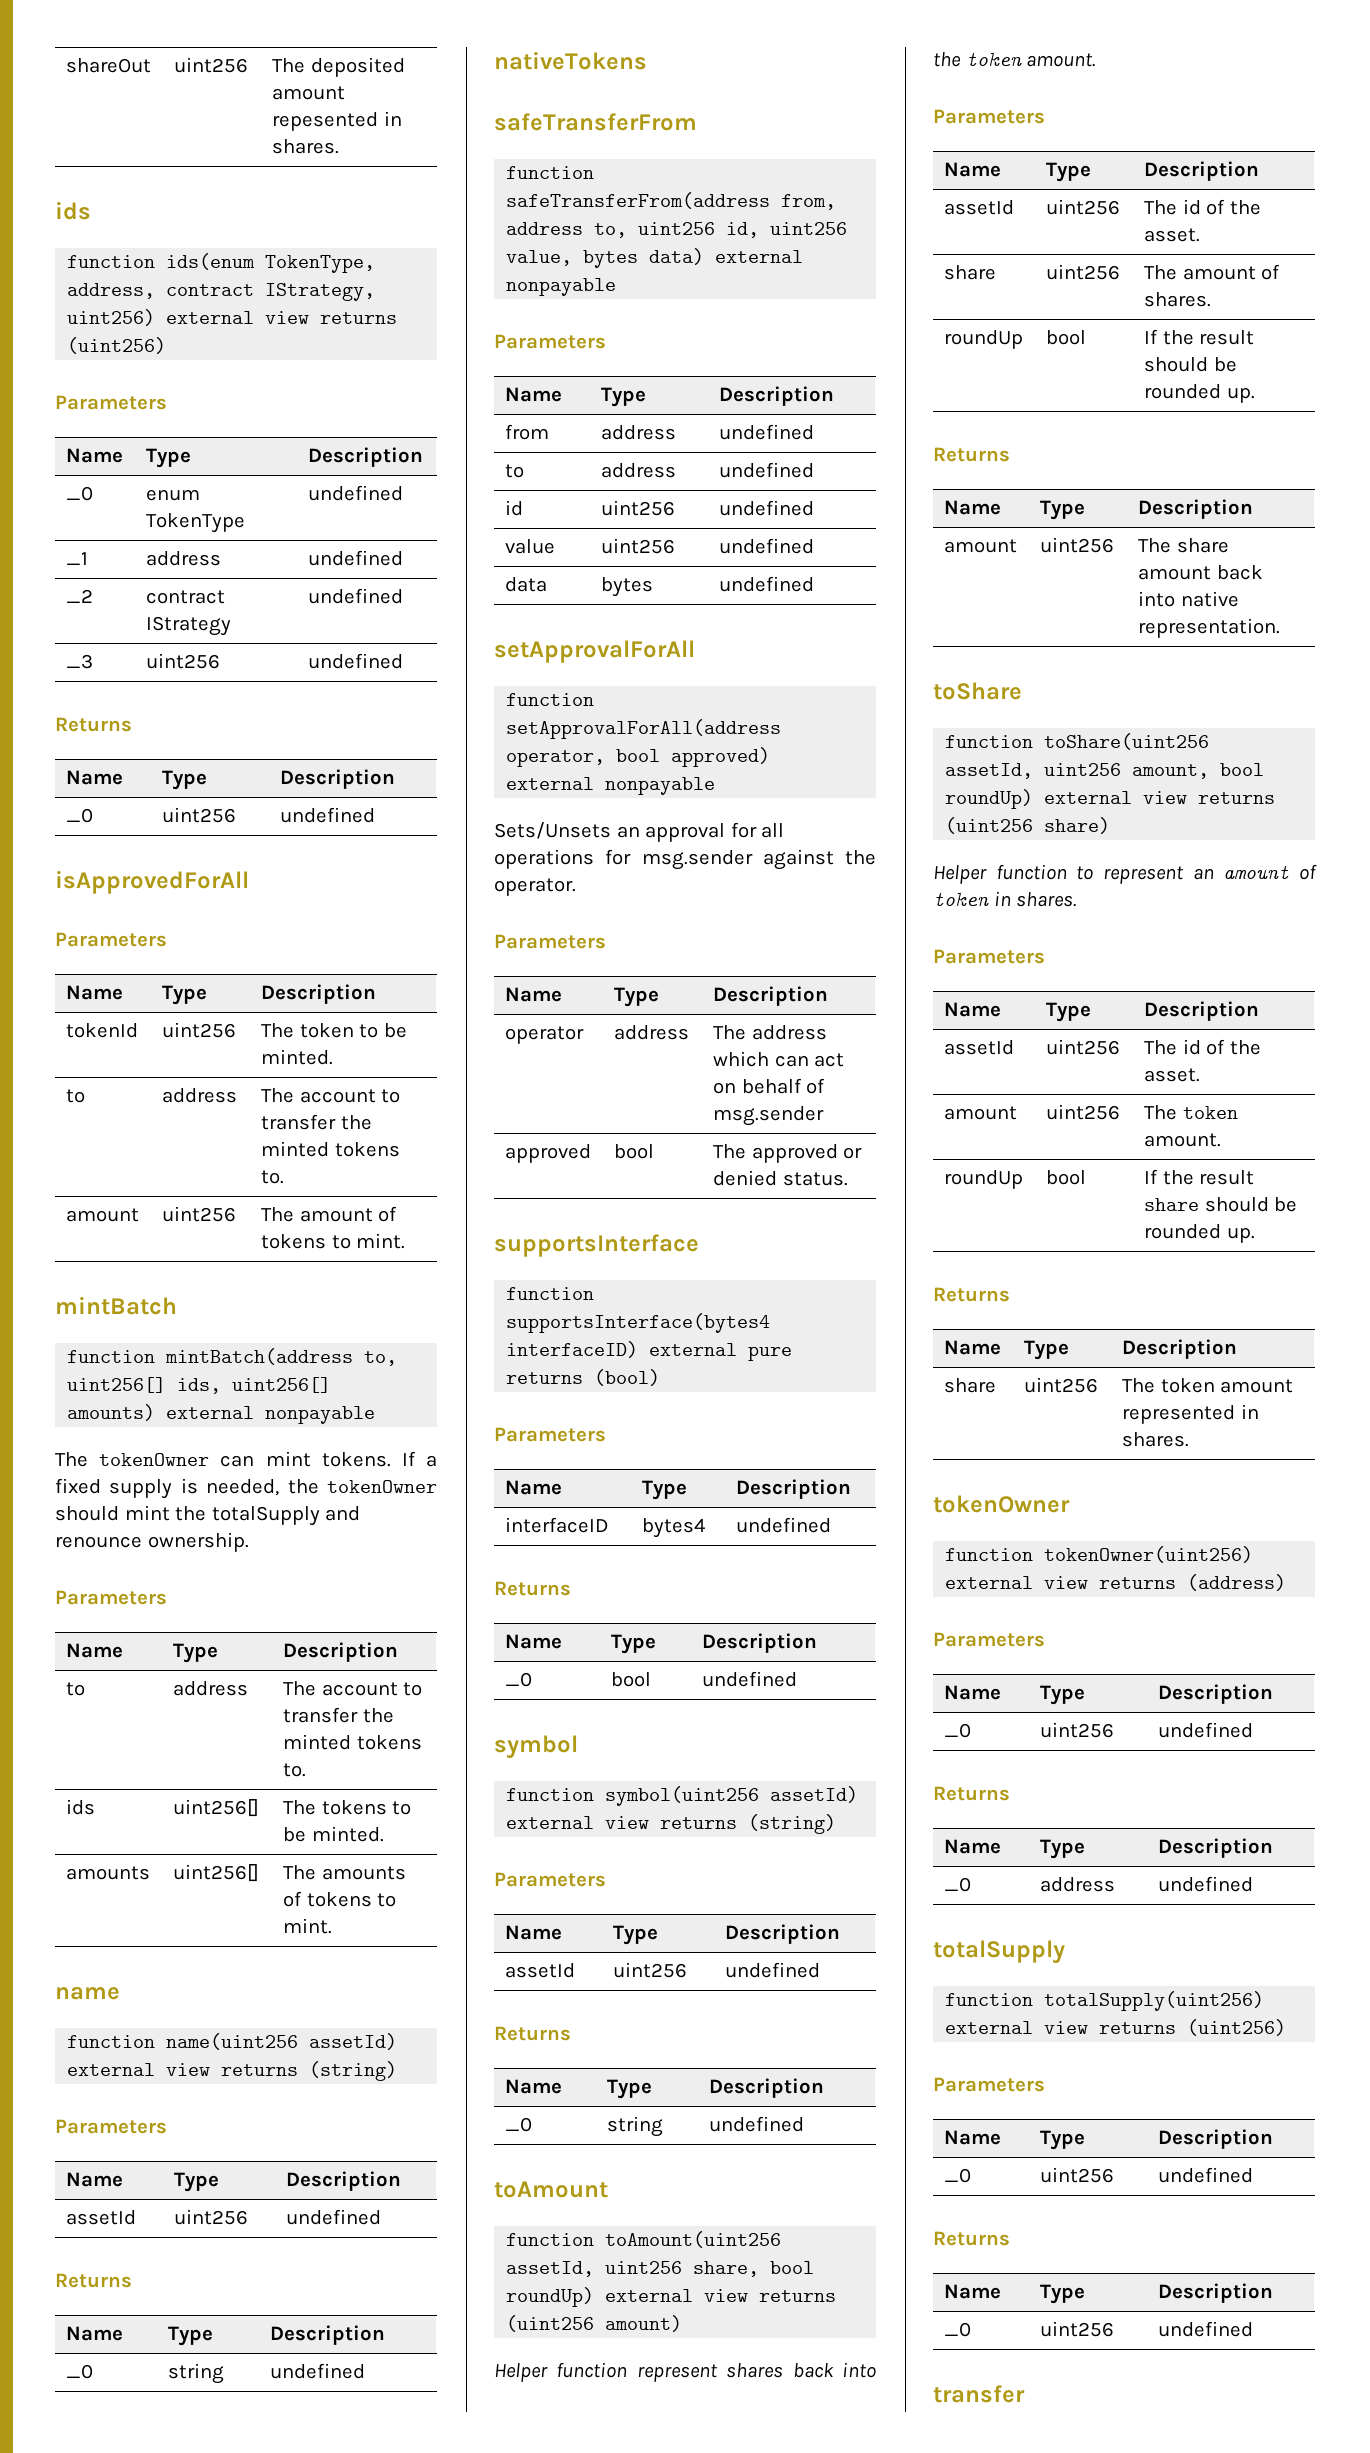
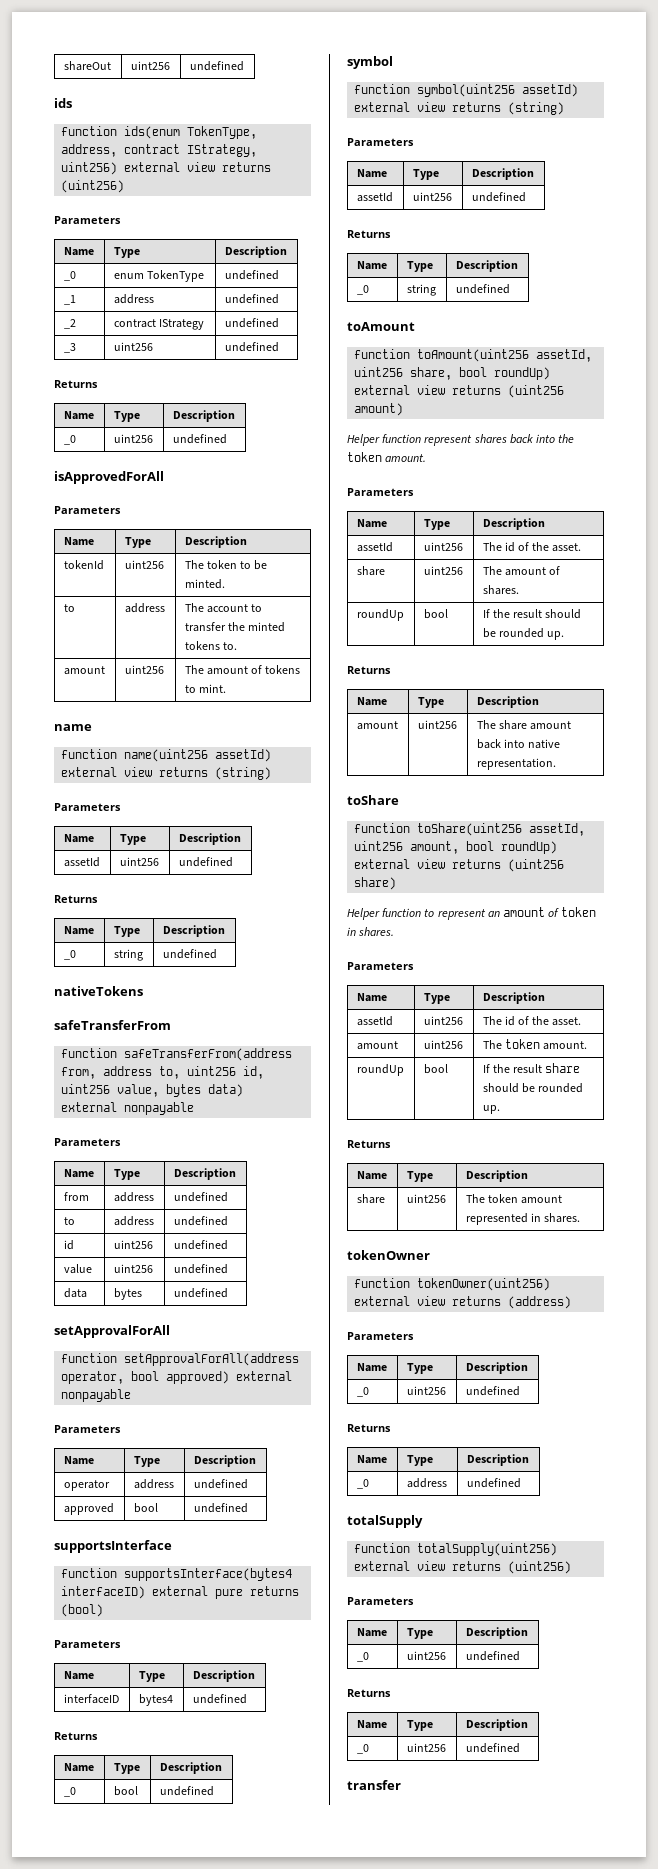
- shareOut | uint256 | The deposited amount repesented in shares.
+ shareOut | uint256 | undefined
- mintBatch
- function mintBatch(address to, uint256[] ids, uint256[] amounts) external nonpayable
- The tokenOwner can mint tokens. If a fixed supply is needed, the tokenOwner should mint the totalSupply and renounce ownership.
- Parameters
- Name | Type | Description
- to | address | The account to transfer the minted tokens to.
- ids | uint256[] | The tokens to be minted.
- amounts | uint256[] | The amounts of tokens to mint.
- Sets/Unsets an approval for all operations for msg.sender against the operator.
- operator | address | The address which can act on behalf of msg.sender
- approved | bool | The approved or denied status.
+ operator | address | undefined
+ approved | bool | undefined

